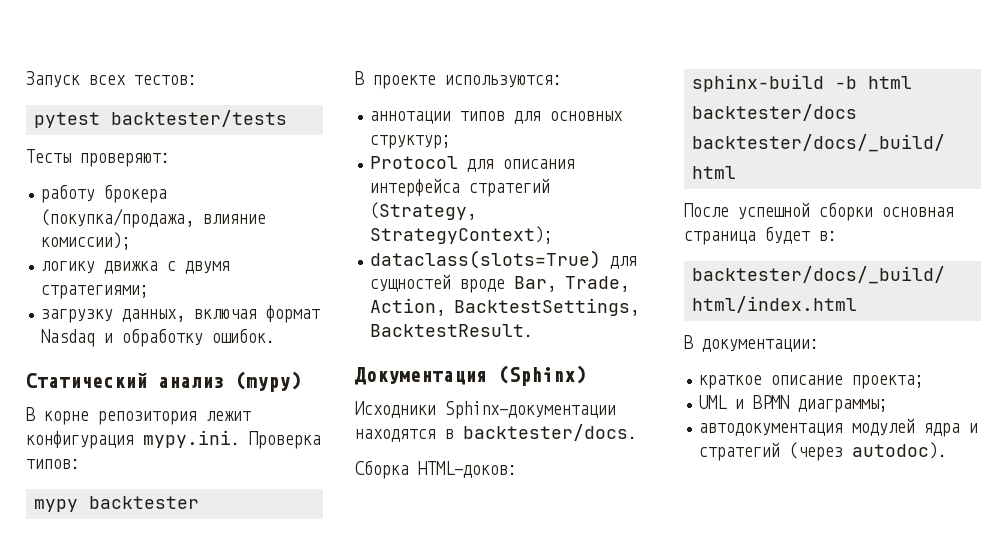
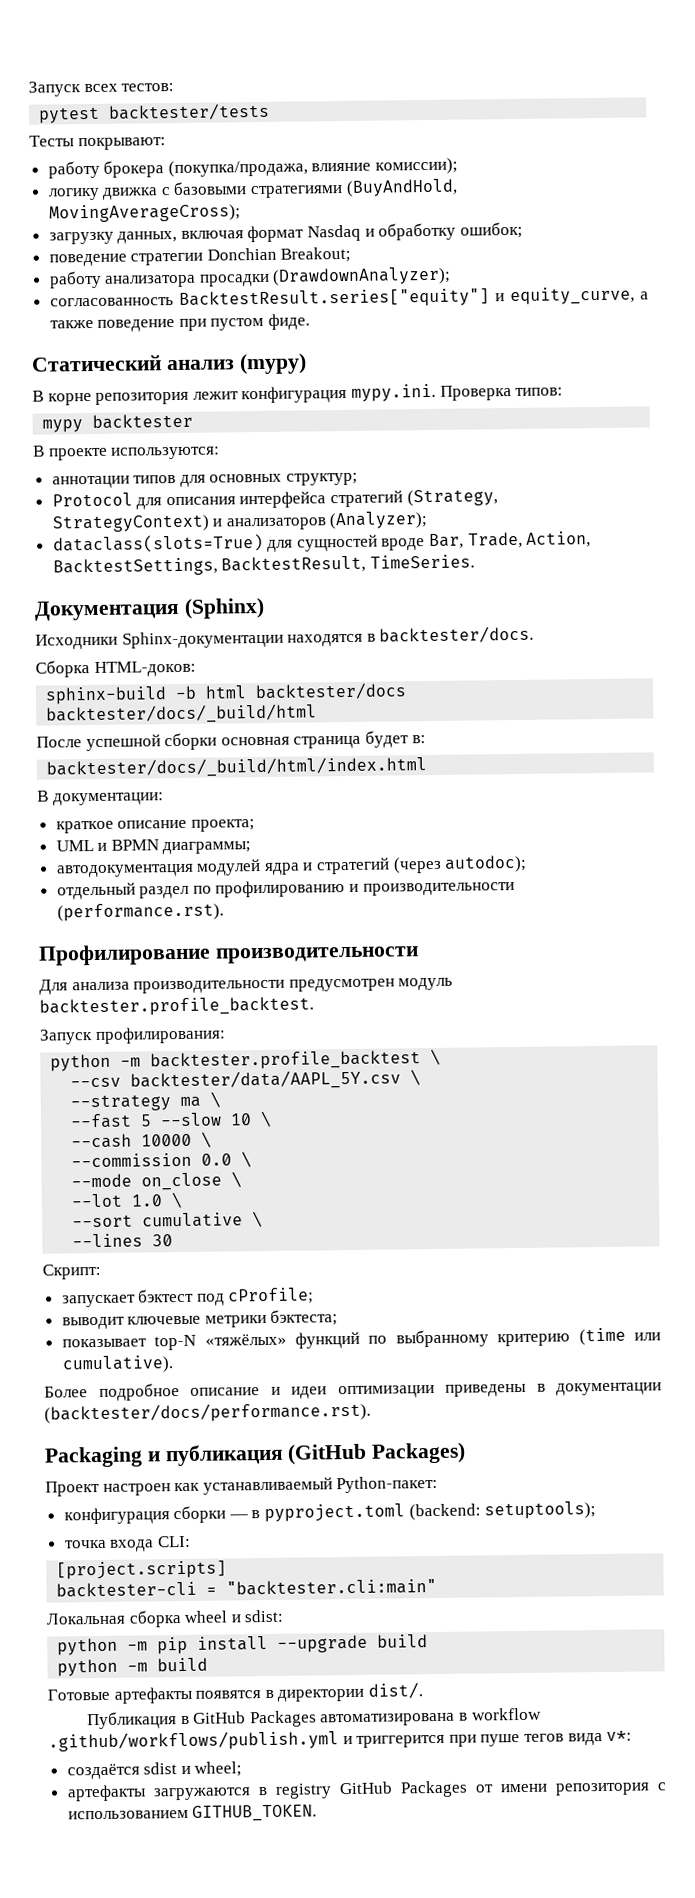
- Тесты проверяют:
+ Тесты покрывают:
- логику движка с двумя стратегиями;
+ логику движка с базовыми стратегиями (BuyAndHold, MovingAverageCross);
- загрузку данных, включая формат Nasdaq и обработку ошибок.
+ загрузку данных, включая формат Nasdaq и обработку ошибок;
+ поведение стратегии Donchian Breakout;
+ работу анализатора просадки (DrawdownAnalyzer);
+ согласованность BacktestResult.series["equity"] и equity_curve, а также поведение при пустом фиде.
- Protocol для описания интерфейса стратегий (Strategy, StrategyContext);
+ Protocol для описания интерфейса стратегий (Strategy, StrategyContext) и анализаторов (Analyzer);
- dataclass(slots=True) для сущностей вроде Bar, Trade, Action, BacktestSettings, BacktestResult.
+ dataclass(slots=True) для сущностей вроде Bar, Trade, Action, BacktestSettings, BacktestResult, TimeSeries.
- автодокументация модулей ядра и стратегий (через autodoc).
+ автодокументация модулей ядра и стратегий (через autodoc);
+ отдельный раздел по профилированию и производительности (performance.rst).
+ Профилирование производительности
+ Для анализа производительности предусмотрен модуль backtester.profile_backtest.
+ Запуск профилирования:
+ python -m backtester.profile_backtest \
+ --csv backtester/data/AAPL_5Y.csv \
+ --strategy ma \
+ --fast 5 --slow 10 \
+ --cash 10000 \
+ --commission 0.0 \
+ --mode on_close \
+ --lot 1.0 \
+ --sort cumulative \
+ --lines 30
+ Скрипт:
+ запускает бэктест под cProfile;
+ выводит ключевые метрики бэктеста;
+ показывает top-N «тяжёлых» функций по выбранному критерию (time или cumulative).
+ Более подробное описание и идеи оптимизации приведены в документации (backtester/docs/performance.rst).
+ Packaging и публикация (GitHub Packages)
+ Проект настроен как устанавливаемый Python-пакет:
+ конфигурация сборки — в pyproject.toml (backend: setuptools);
+ точка входа CLI:
+ [project.scripts]
+ backtester-cli = "backtester.cli:main"
+ Локальная сборка wheel и sdist:
+ python -m pip install --upgrade build
+ python -m build
+ Готовые артефакты появятся в директории dist/.
+ Публикация в GitHub Packages автоматизирована в workflow .github/workflows/publish.yml и триггерится при пуше тегов вида v*:
+ создаётся sdist и wheel;
+ артефакты загружаются в registry GitHub Packages от имени репозитория с использованием GITHUB_TOKEN.

